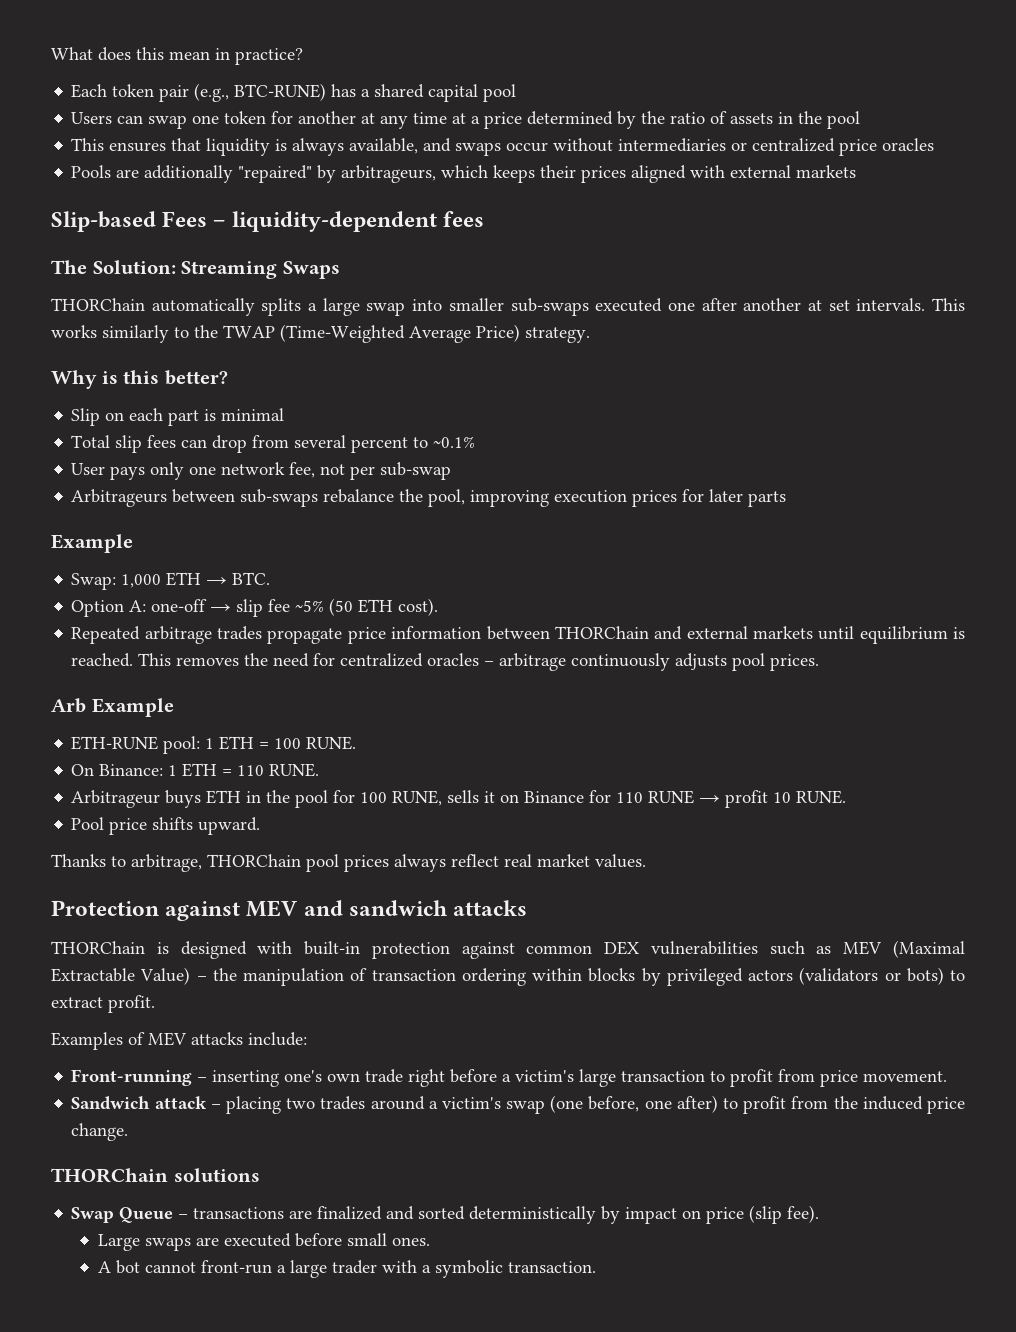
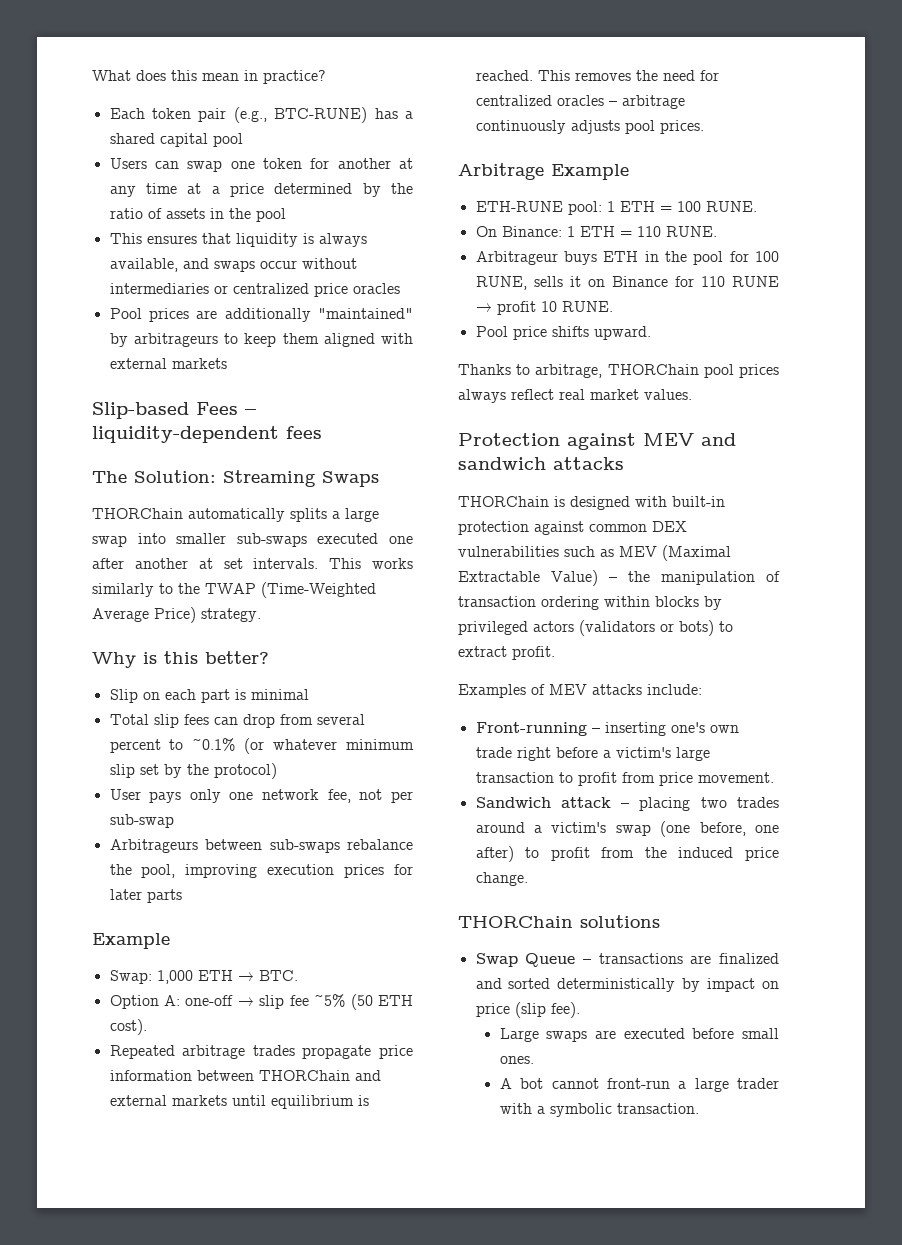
- Pools are additionally "repaired" by arbitrageurs, which keeps their prices aligned with external markets
+ Pool prices are additionally "maintained" by arbitrageurs to keep them aligned with external markets
- Total slip fees can drop from several percent to ~0.1%
+ Total slip fees can drop from several percent to ~0.1% (or whatever minimum slip set by the protocol)
- Arb Example
+ Arbitrage Example

